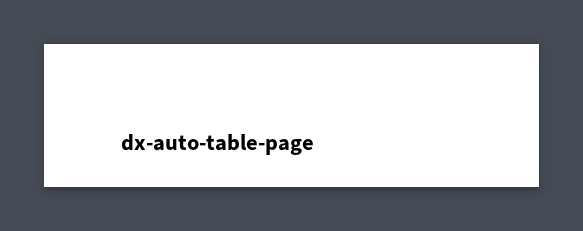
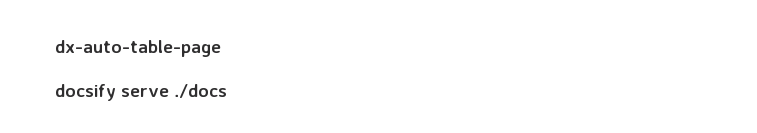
+ docsify serve ./docs

